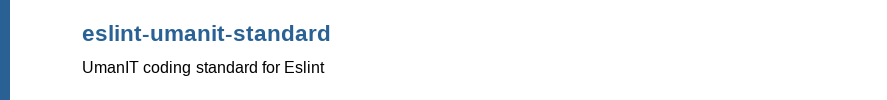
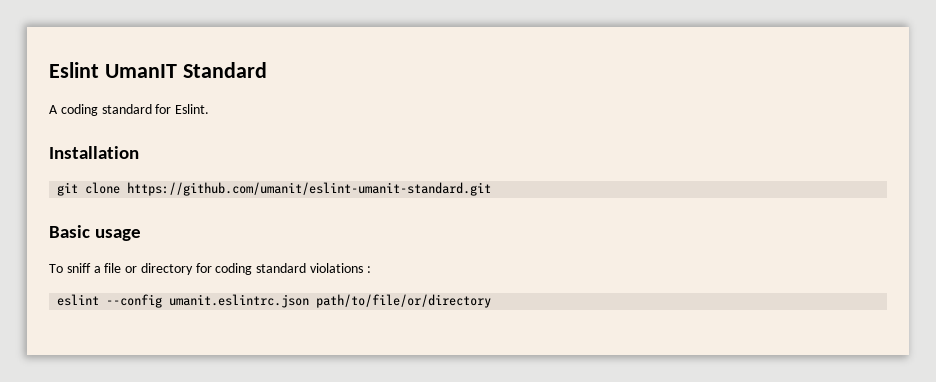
- eslint-umanit-standard
- UmanIT coding standard for Eslint
+ Eslint UmanIT Standard
+ A coding standard for Eslint.
+ Installation
+ git clone https://github.com/umanit/eslint-umanit-standard.git
+ Basic usage
+ To sniff a file or directory for coding standard violations :
+ eslint --config umanit.eslintrc.json path/to/file/or/directory

